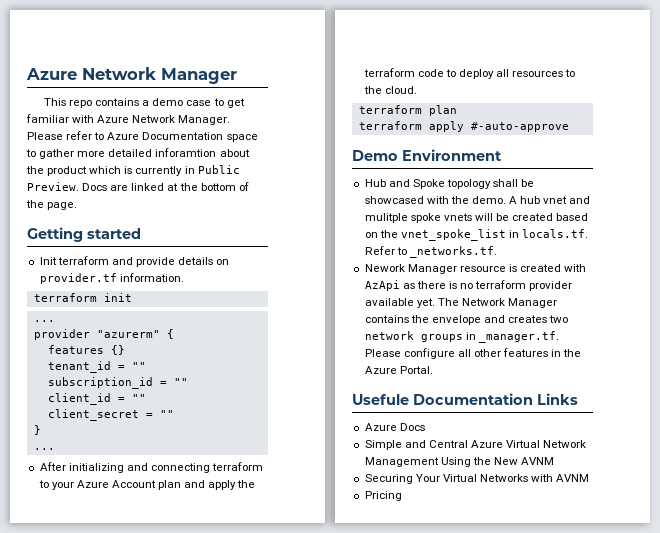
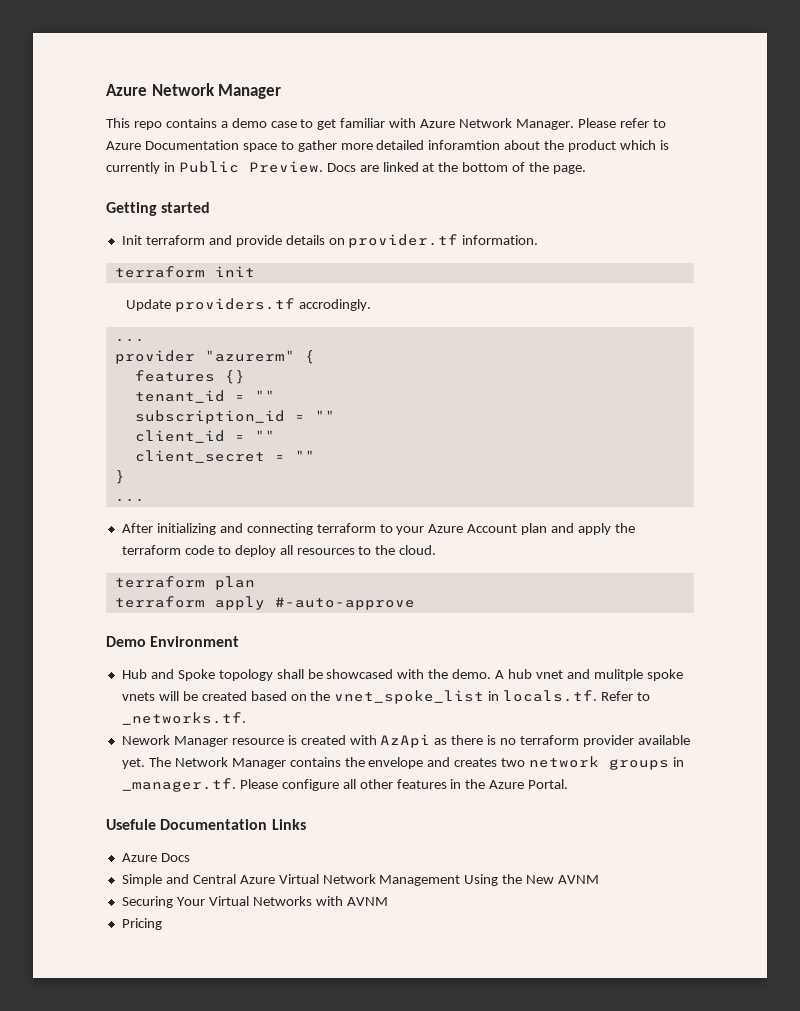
+ Update providers.tf accrodingly.

